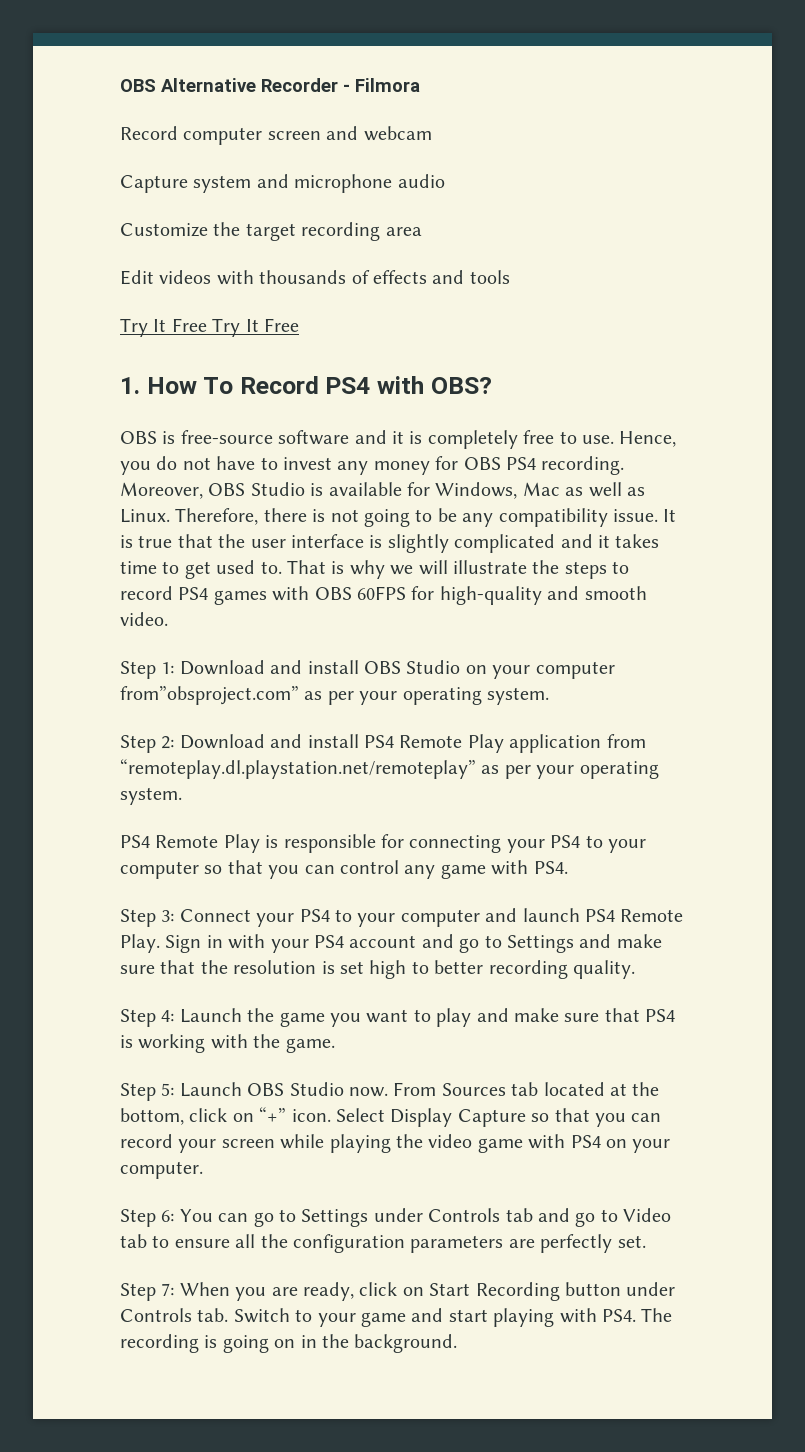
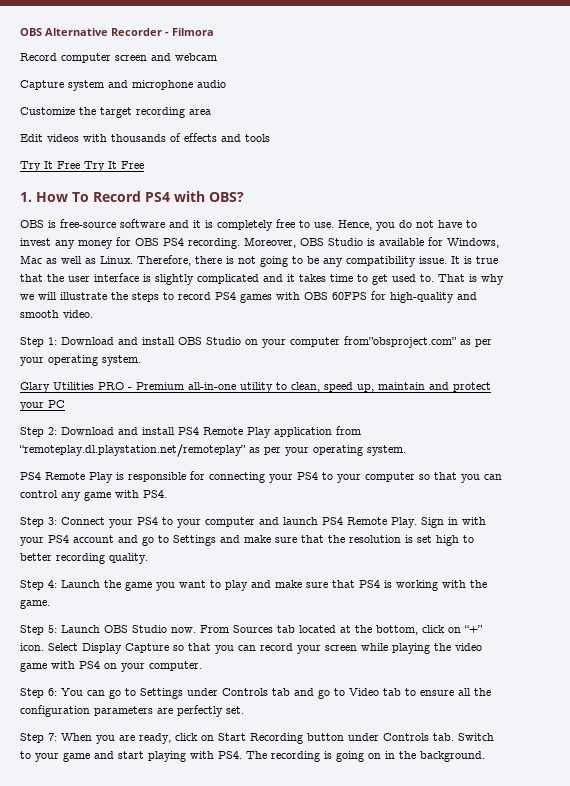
+ Glary Utilities PRO - Premium all-in-one utility to clean, speed up, maintain and protect your PC

